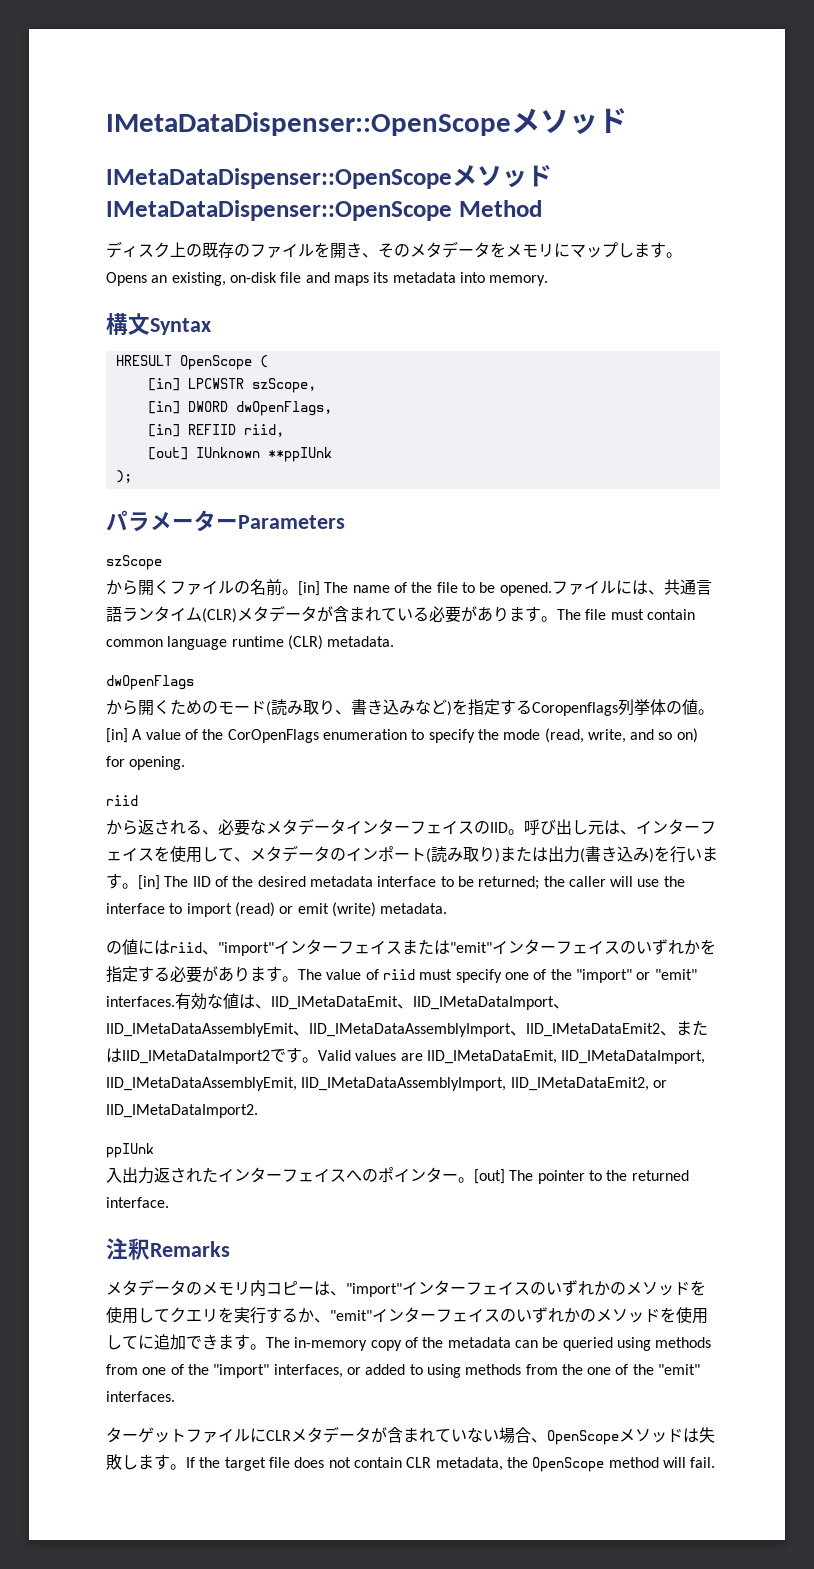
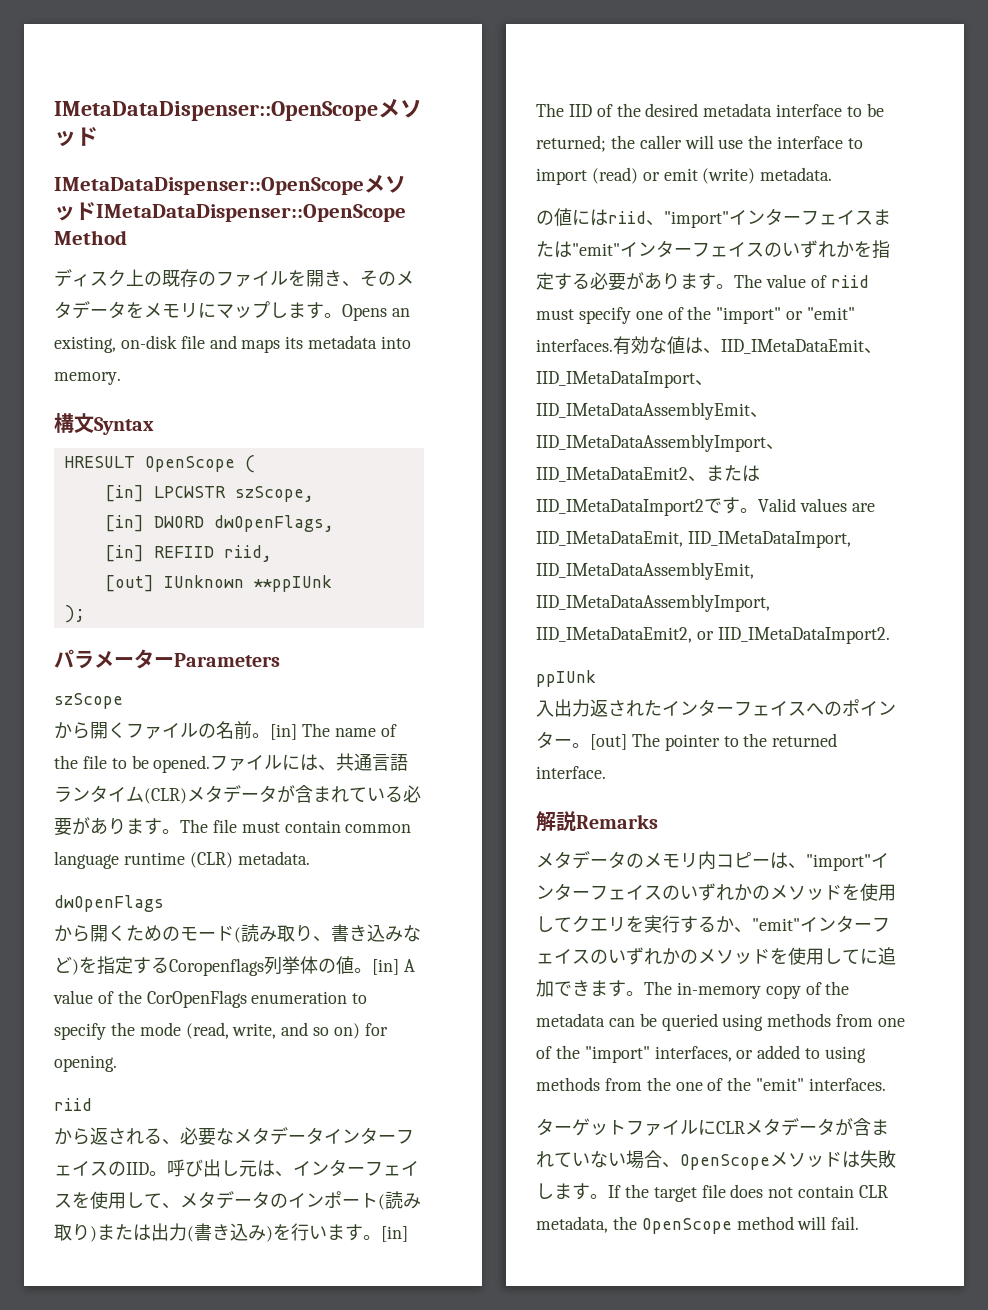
- 注釈Remarks
+ 解説Remarks

